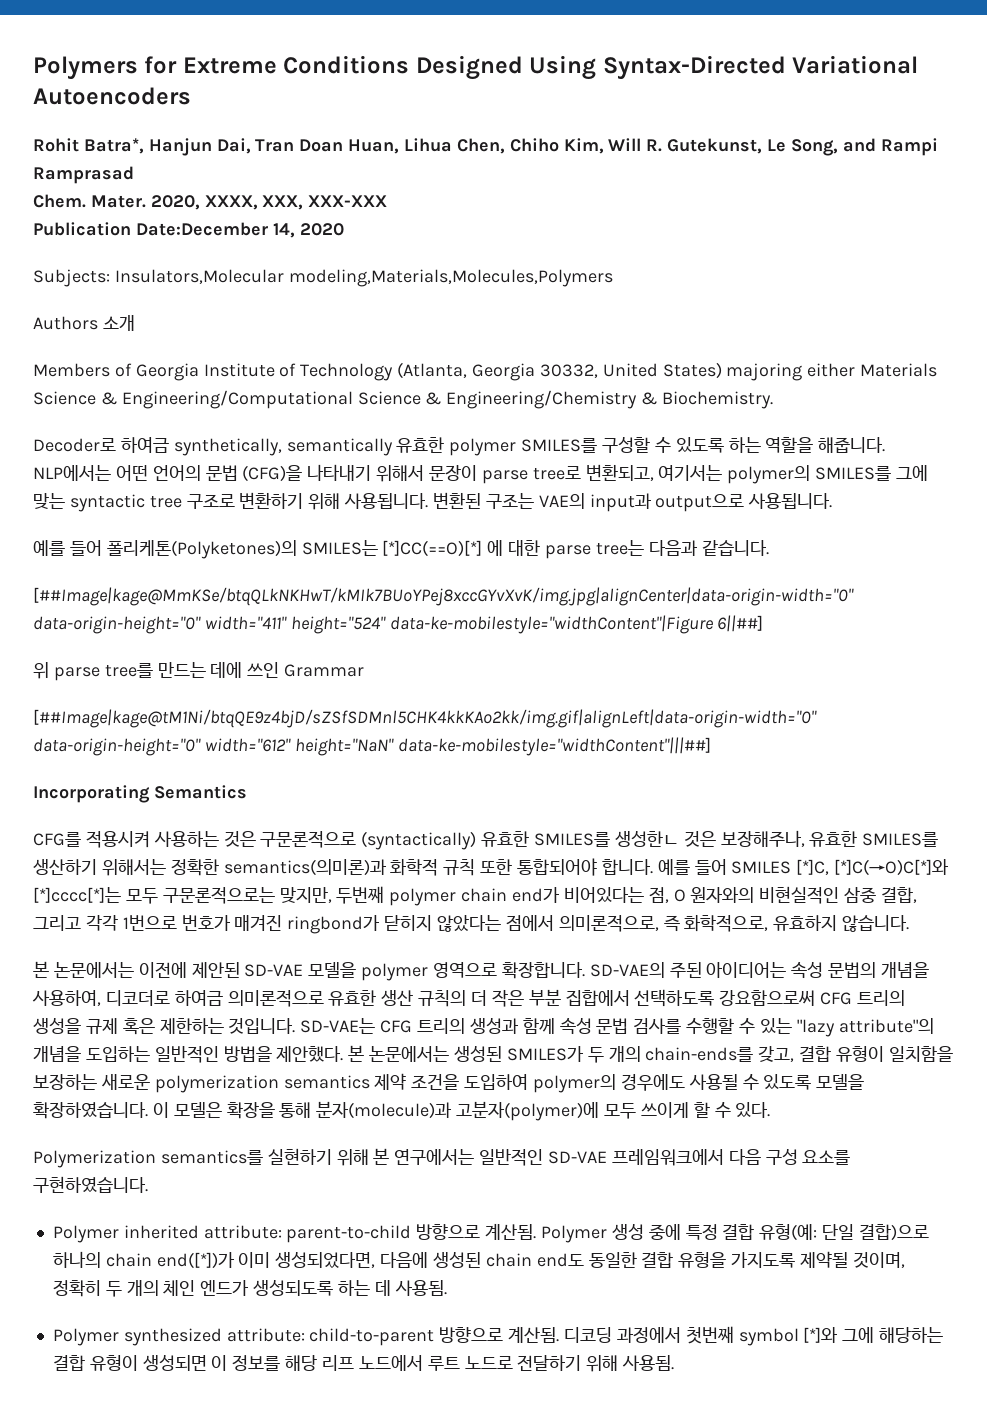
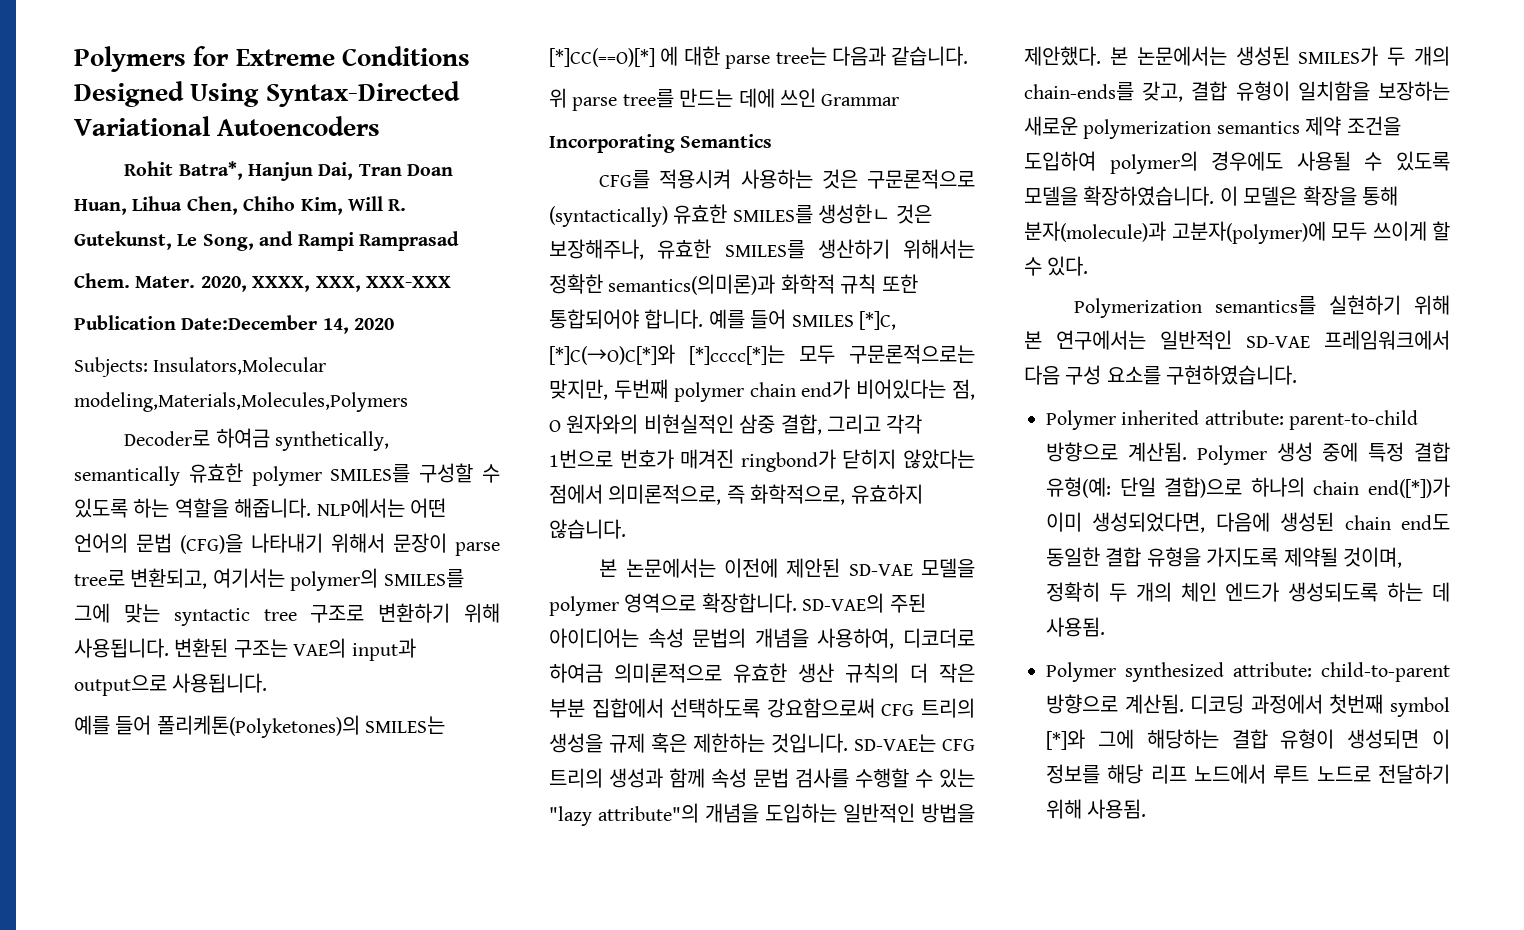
- Authors 소개
- Members of Georgia Institute of Technology (Atlanta, Georgia 30332, United States) majoring either Materials Science & Engineering/Computational Science & Engineering/Chemistry & Biochemistry.
- [##Image|kage@MmKSe/btqQLkNKHwT/kMIk7BUoYPej8xccGYvXvK/img.jpg|alignCenter|data-origin-width="0" data-origin-height="0" width="411" height="524" data-ke-mobilestyle="widthContent"|Figure 6||##]
- [##Image|kage@tM1Ni/btqQE9z4bjD/sZSfSDMnl5CHK4kkKAo2kk/img.gif|alignLeft|data-origin-width="0" data-origin-height="0" width="612" height="NaN" data-ke-mobilestyle="widthContent"|||##]

